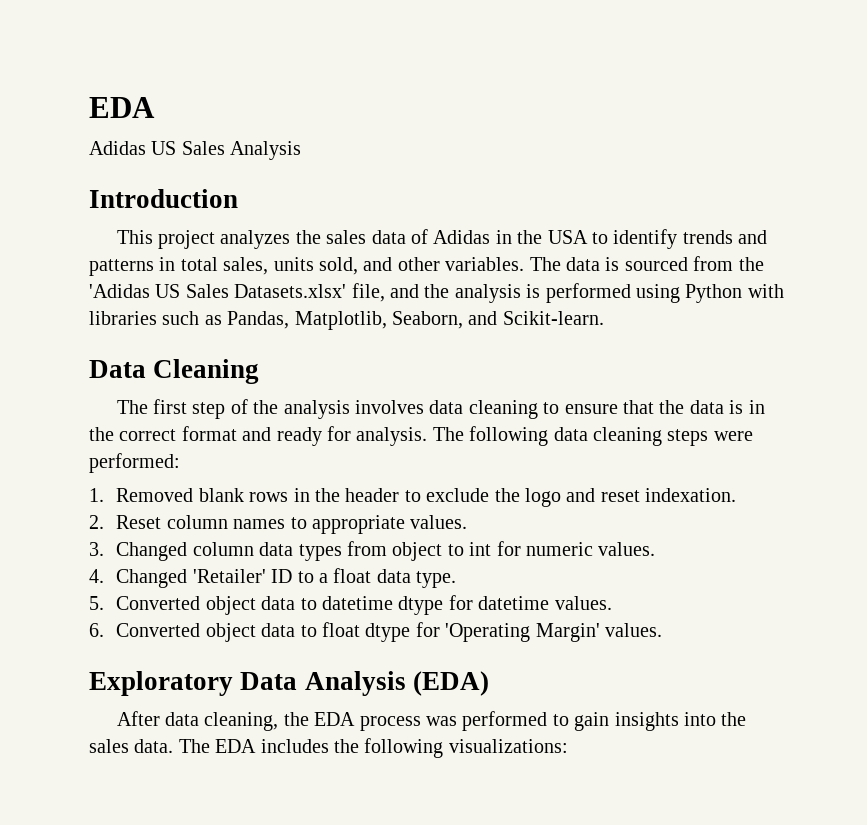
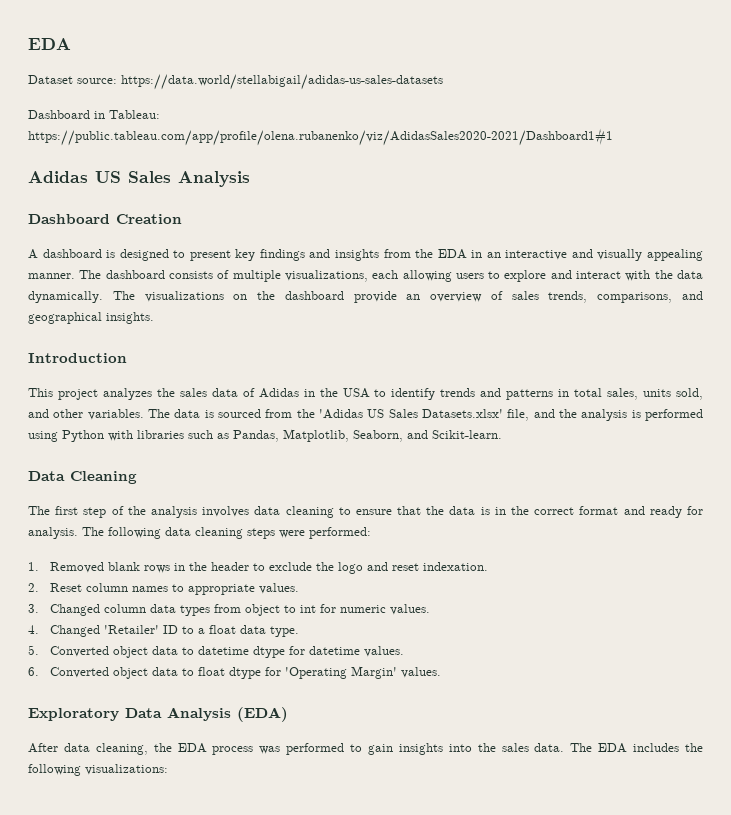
+ Dataset source: https://data.world/stellabigail/adidas-us-sales-datasets
+ Dashboard in Tableau: https://public.tableau.com/app/profile/olena.rubanenko/viz/AdidasSales2020-2021/Dashboard1#1
  Adidas US Sales Analysis
+ Dashboard Creation
+ A dashboard is designed to present key findings and insights from the EDA in an interactive and visually appealing manner. The dashboard consists of multiple visualizations, each allowing users to explore and interact with the data dynamically. The visualizations on the dashboard provide an overview of sales trends, comparisons, and geographical insights.

